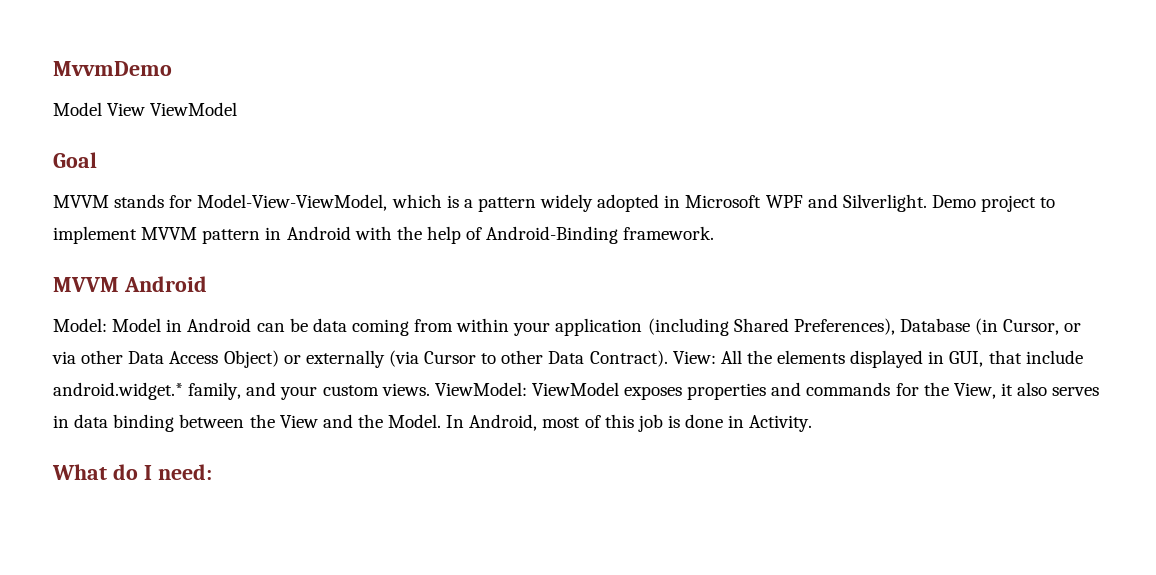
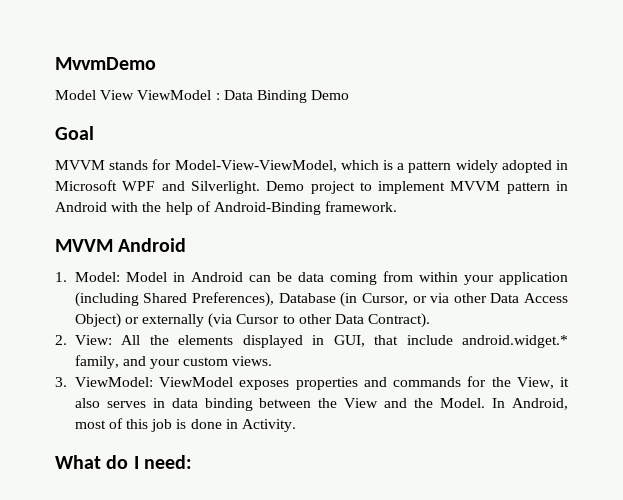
- Model View ViewModel
+ Model View ViewModel : Data Binding Demo
- Model:
+ 1. Model:
- Model in Android can be data coming from within your application (including Shared Preferences), Database (in Cursor, or via other Data Access Object) or externally (via Cursor to other Data Contract). View:
+ Model in Android can be data coming from within your application (including Shared Preferences), Database (in Cursor, or via other Data Access Object) or externally (via Cursor to other Data Contract).
+ 2. View:
- All the elements displayed in GUI, that include android.widget.* family, and your custom views. ViewModel:
+ All the elements displayed in GUI, that include android.widget.* family, and your custom views.
+ 3. ViewModel:

